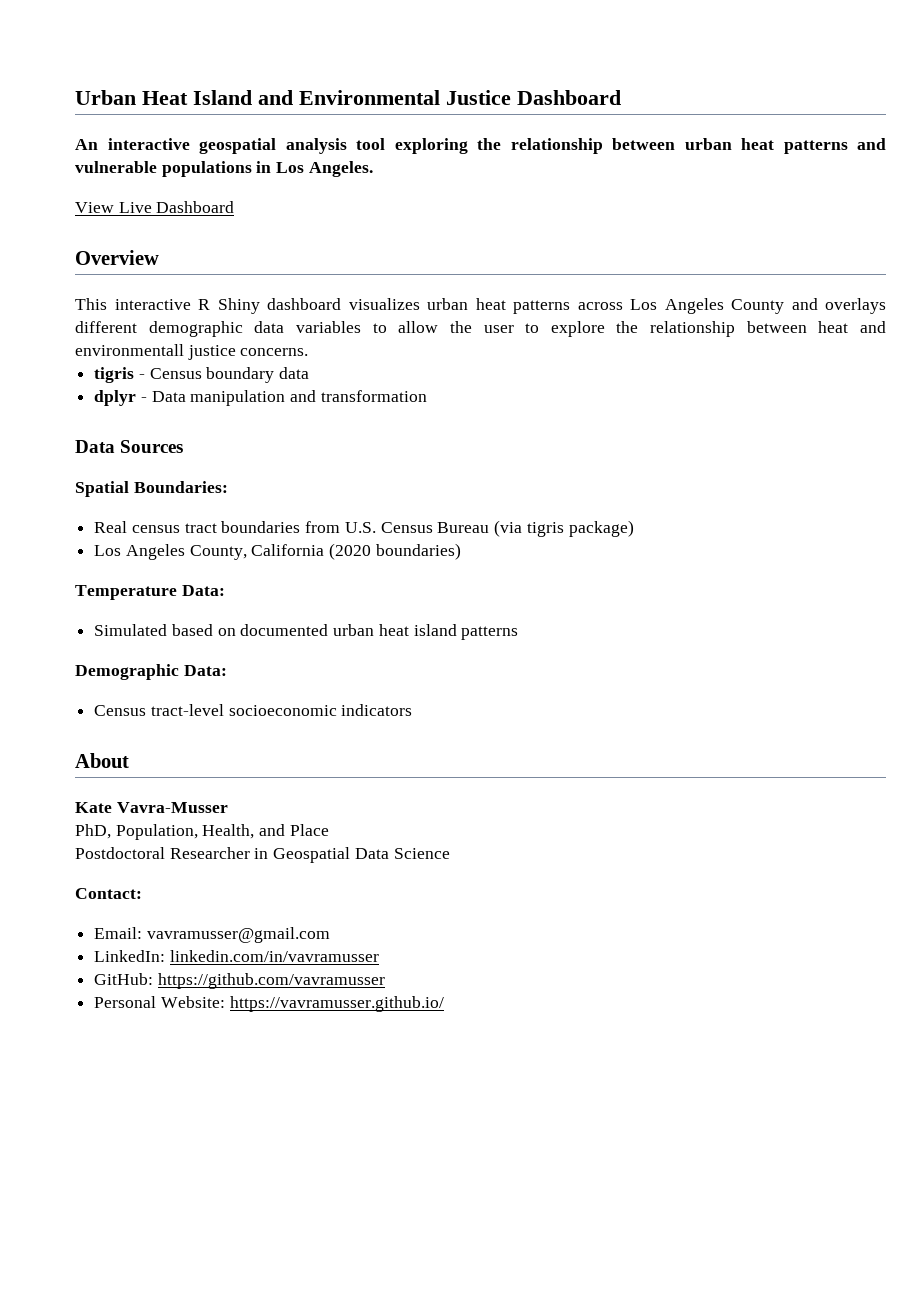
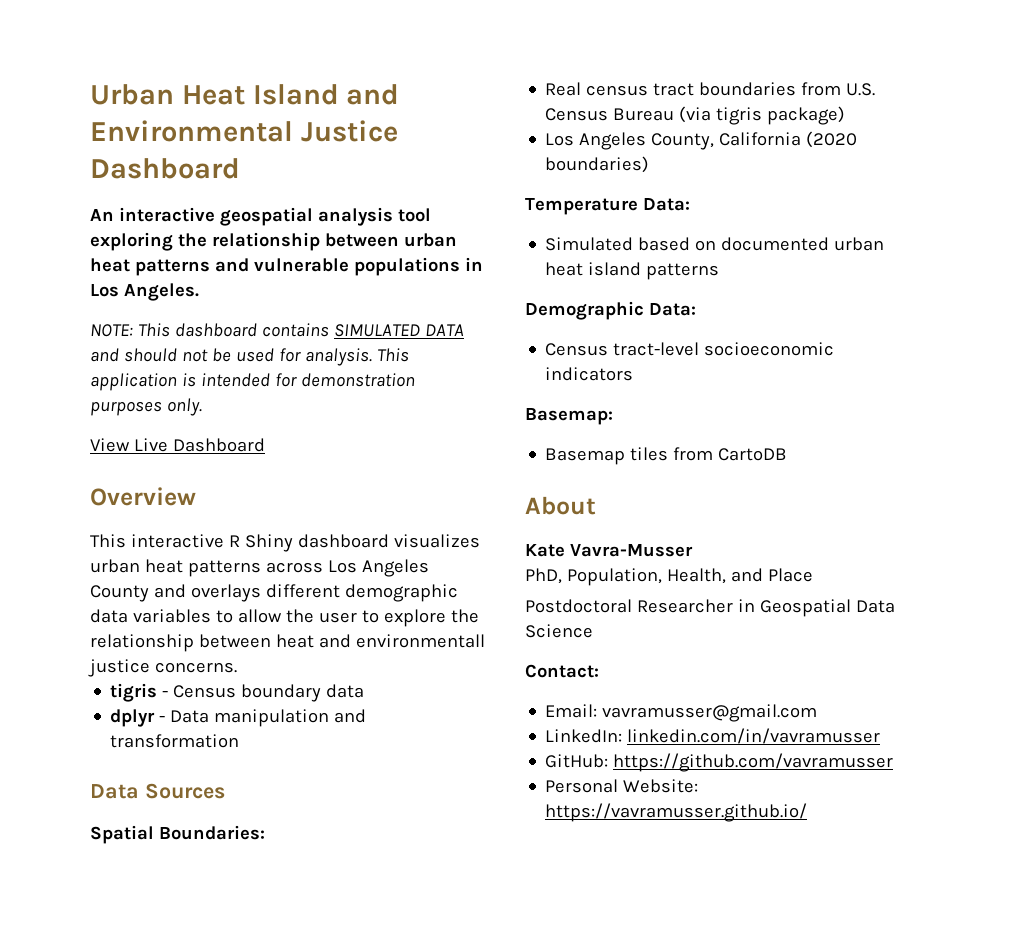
+ NOTE: This dashboard contains SIMULATED DATA and should not be used for analysis. This application is intended for demonstration purposes only.
+ Basemap:
+ Basemap tiles from CartoDB

